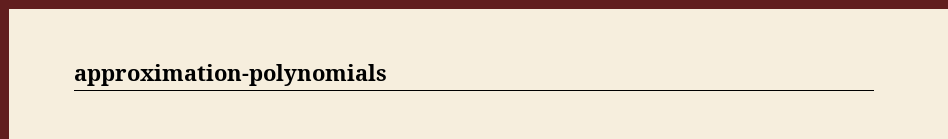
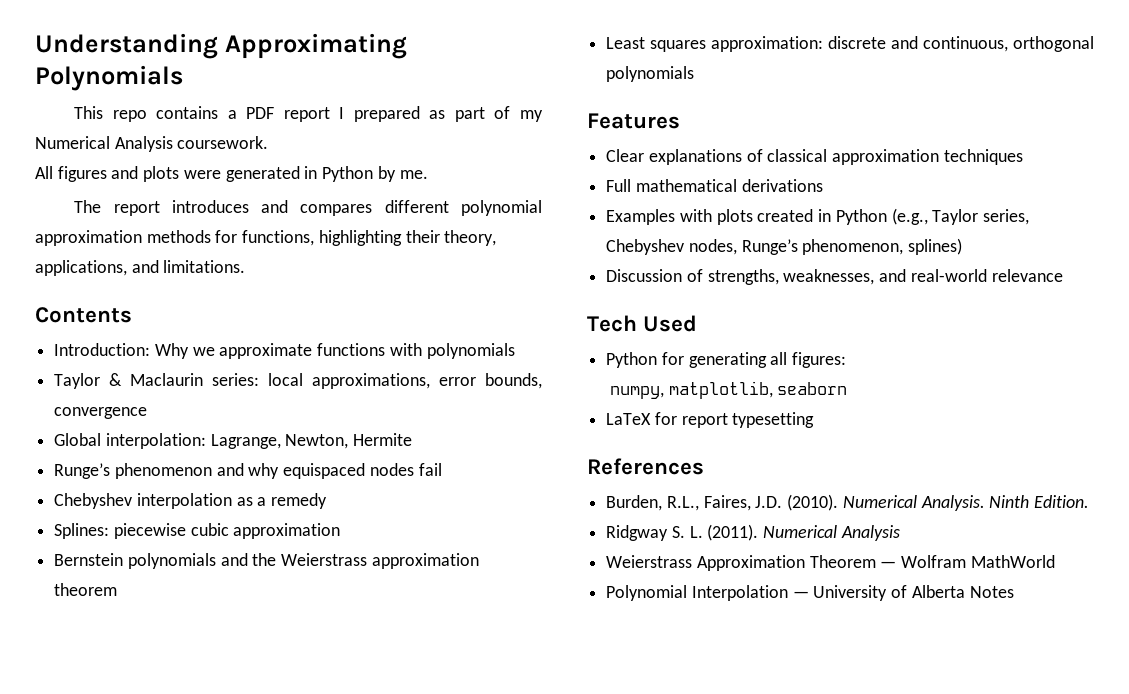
- approximation-polynomials
+ Understanding Approximating Polynomials
+ This repo contains a PDF report I prepared as part of my Numerical Analysis coursework.
+ All figures and plots were generated in Python by me.
+ The report introduces and compares different polynomial approximation methods for functions, highlighting their theory, applications, and limitations.
+ Contents
+ Introduction: Why we approximate functions with polynomials
+ Taylor & Maclaurin series: local approximations, error bounds, convergence
+ Global interpolation: Lagrange, Newton, Hermite
+ Runge’s phenomenon and why equispaced nodes fail
+ Chebyshev interpolation as a remedy
+ Splines: piecewise cubic approximation
+ Bernstein polynomials and the Weierstrass approximation theorem
+ Least squares approximation: discrete and continuous, orthogonal polynomials
+ Features
+ Clear explanations of classical approximation techniques
+ Full mathematical derivations
+ Examples with plots created in Python (e.g., Taylor series, Chebyshev nodes, Runge’s phenomenon, splines)
+ Discussion of strengths, weaknesses, and real-world relevance
+ Tech Used
+ Python for generating all figures:
+ numpy, matplotlib, seaborn
+ LaTeX for report typesetting
+ References
+ Burden, R.L., Faires, J.D. (2010). Numerical Analysis. Ninth Edition.
+ Ridgway S. L. (2011). Numerical Analysis
+ Weierstrass Approximation Theorem — Wolfram MathWorld
+ Polynomial Interpolation — University of Alberta Notes

